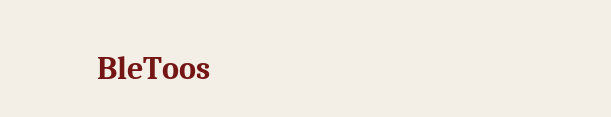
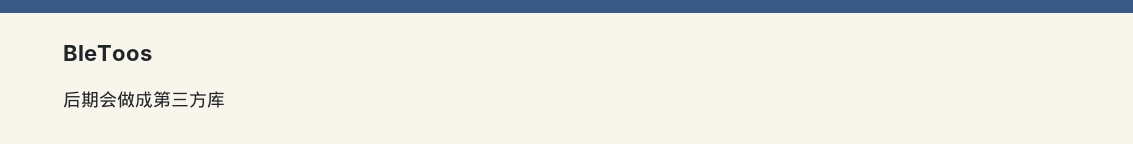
+ 后期会做成第三方库

